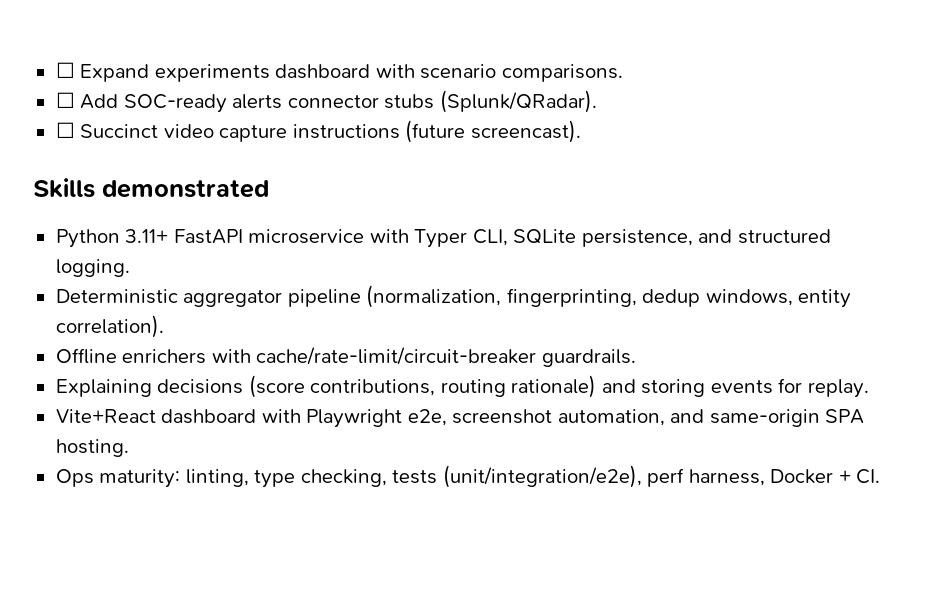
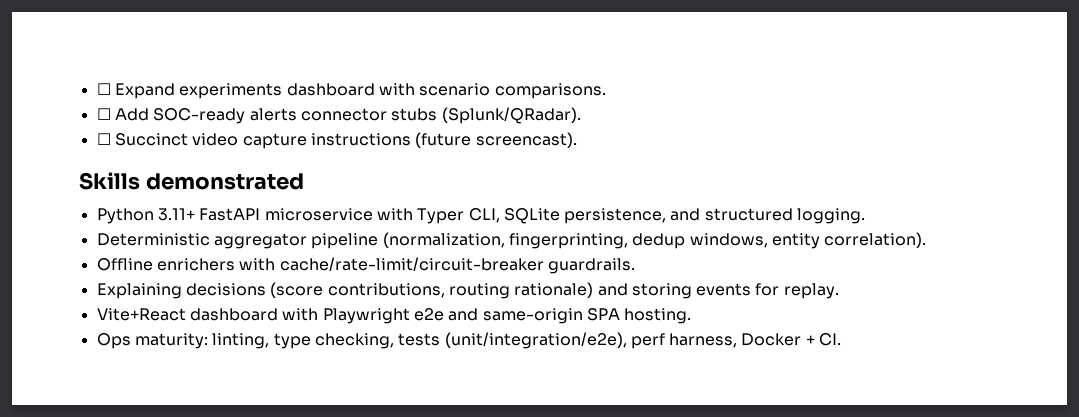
- Vite+React dashboard with Playwright e2e, screenshot automation, and same-origin SPA hosting.
+ Vite+React dashboard with Playwright e2e and same-origin SPA hosting.

